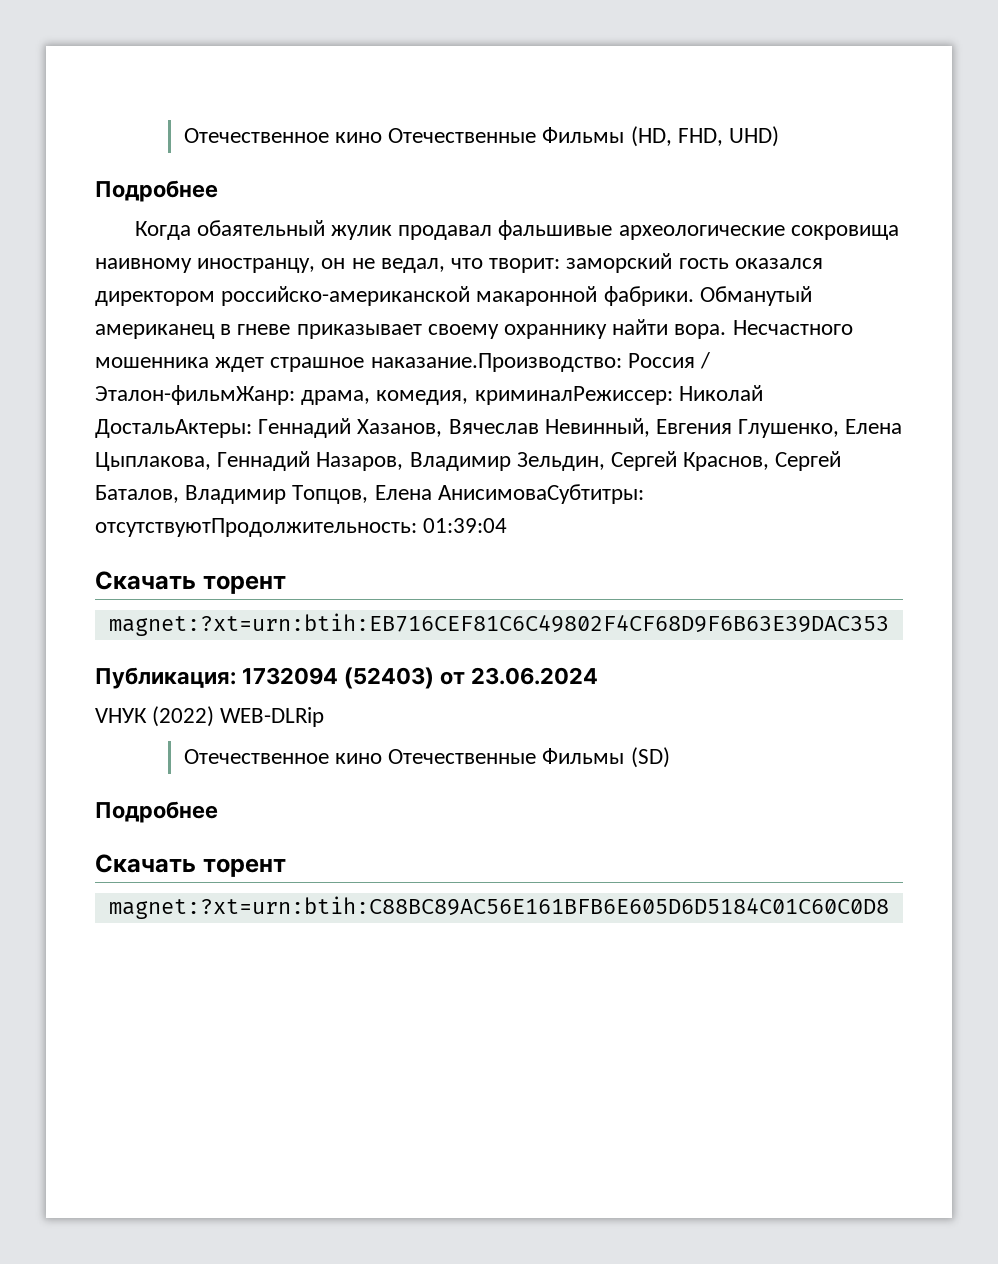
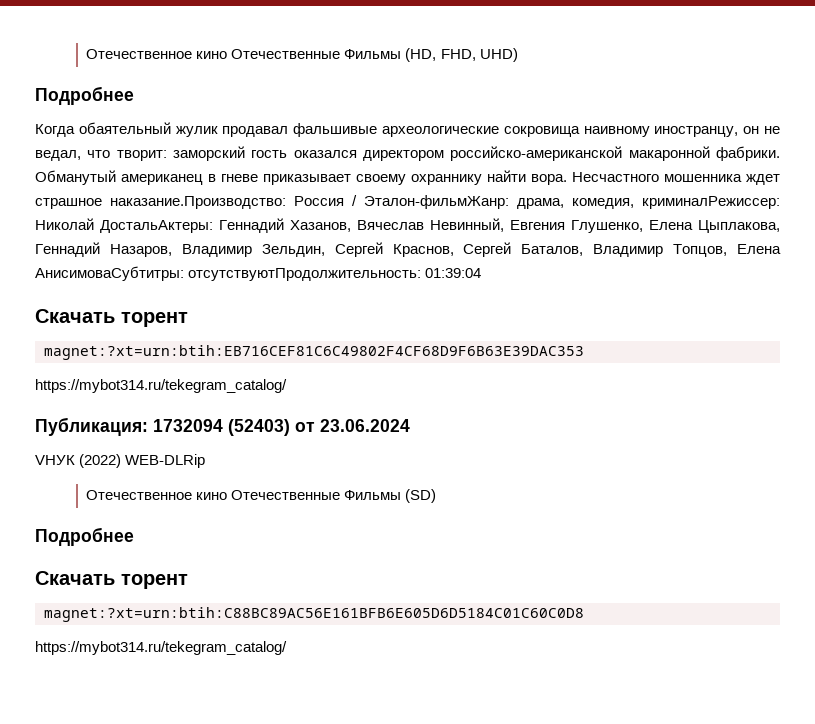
  magnet:?xt=urn:btih:EB716CEF81C6C49802F4CF68D9F6B63E39DAC353
+ https://mybot314.ru/tekegram_catalog/
  magnet:?xt=urn:btih:C88BC89AC56E161BFB6E605D6D5184C01C60C0D8
+ https://mybot314.ru/tekegram_catalog/

